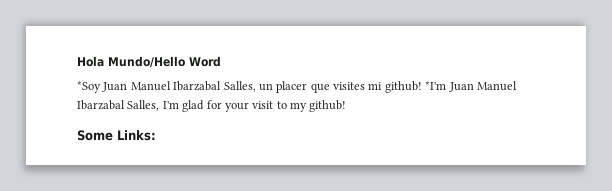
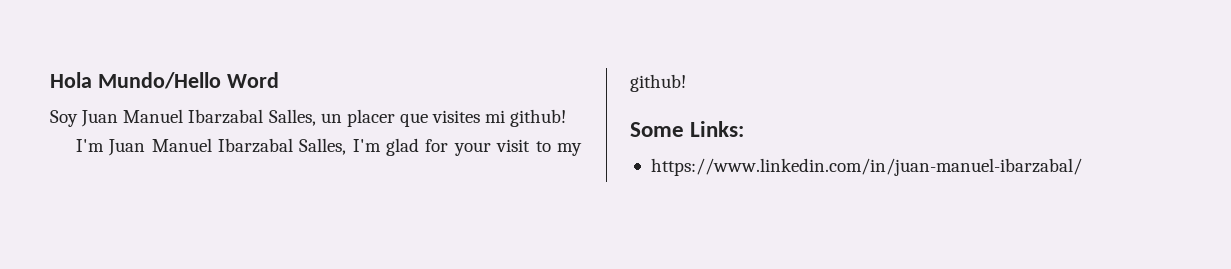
- *Soy Juan Manuel Ibarzabal Salles, un placer que visites mi github! *I'm Juan Manuel Ibarzabal Salles, I'm glad for your visit to my github!
+ Soy Juan Manuel Ibarzabal Salles, un placer que visites mi github!
+ I'm Juan Manuel Ibarzabal Salles, I'm glad for your visit to my github!
+ https://www.linkedin.com/in/juan-manuel-ibarzabal/

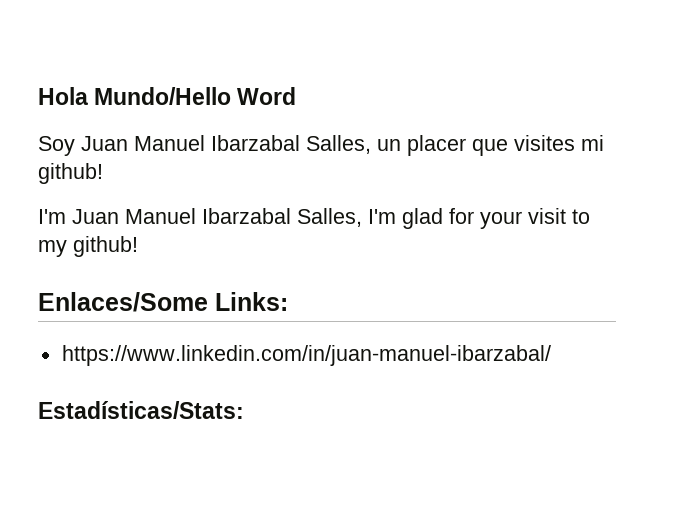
- Some Links:
+ Enlaces/Some Links:
+ Estadísticas/Stats:

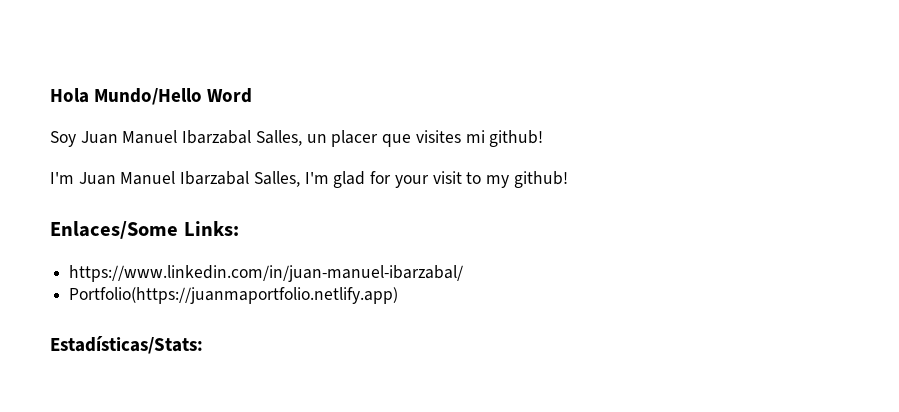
+ Portfolio(https://juanmaportfolio.netlify.app)

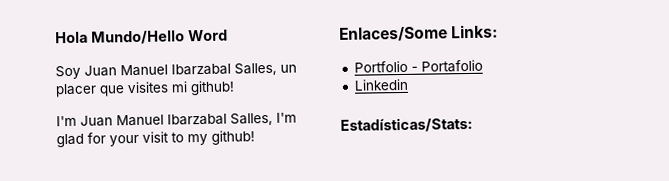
- https://www.linkedin.com/in/juan-manuel-ibarzabal/
- Portfolio(https://juanmaportfolio.netlify.app)
+ Portfolio - Portafolio
+ Linkedin

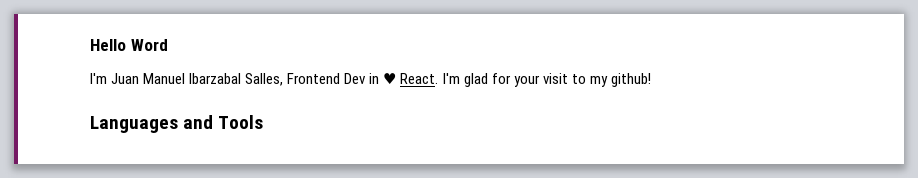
- Hola Mundo/Hello Word
+ Hello Word
- Soy Juan Manuel Ibarzabal Salles, un placer que visites mi github!
- I'm Juan Manuel Ibarzabal Salles, I'm glad for your visit to my github!
+ I'm Juan Manuel Ibarzabal Salles, Frontend Dev in ♥ React. I'm glad for your visit to my github!
- Enlaces/Some Links:
- Portfolio - Portafolio
- Linkedin
- Estadísticas/Stats:
+ Languages and Tools

